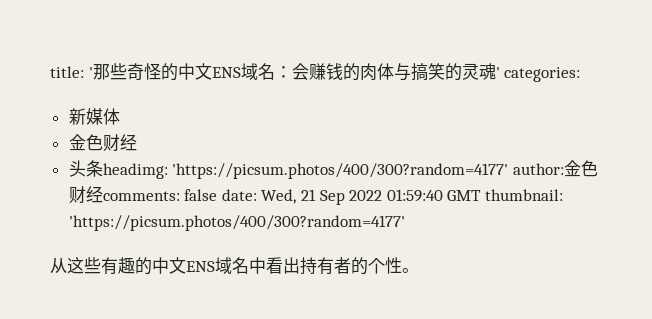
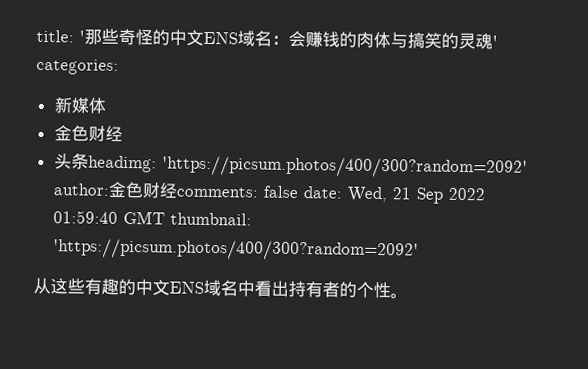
- 头条headimg: 'https://picsum.photos/400/300?random=4177' author:金色财经comments: false date: Wed, 21 Sep 2022 01:59:40 GMT thumbnail: 'https://picsum.photos/400/300?random=4177'
+ 头条headimg: 'https://picsum.photos/400/300?random=2092' author:金色财经comments: false date: Wed, 21 Sep 2022 01:59:40 GMT thumbnail: 'https://picsum.photos/400/300?random=2092'

